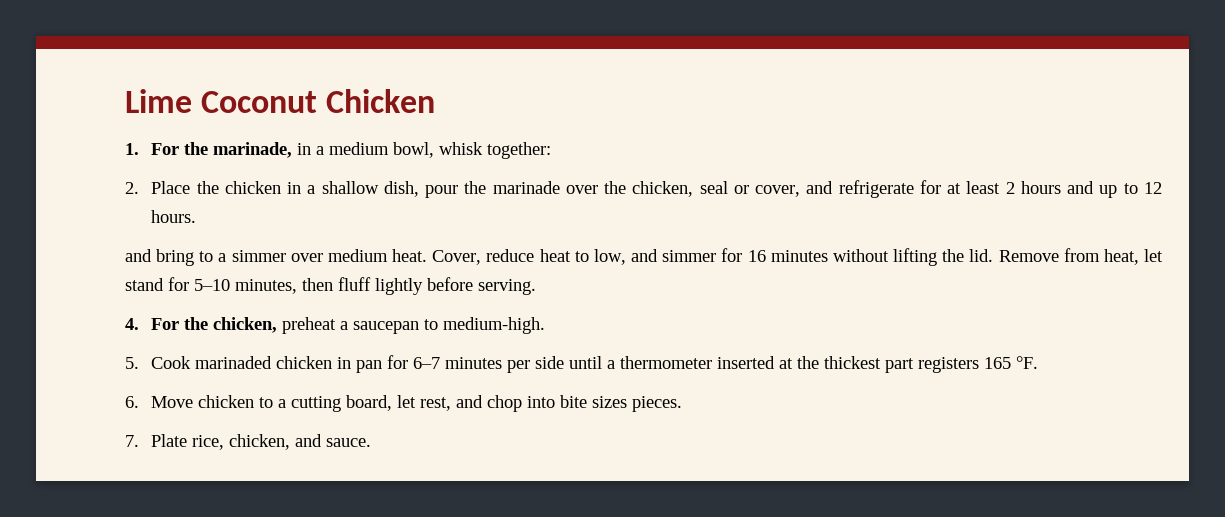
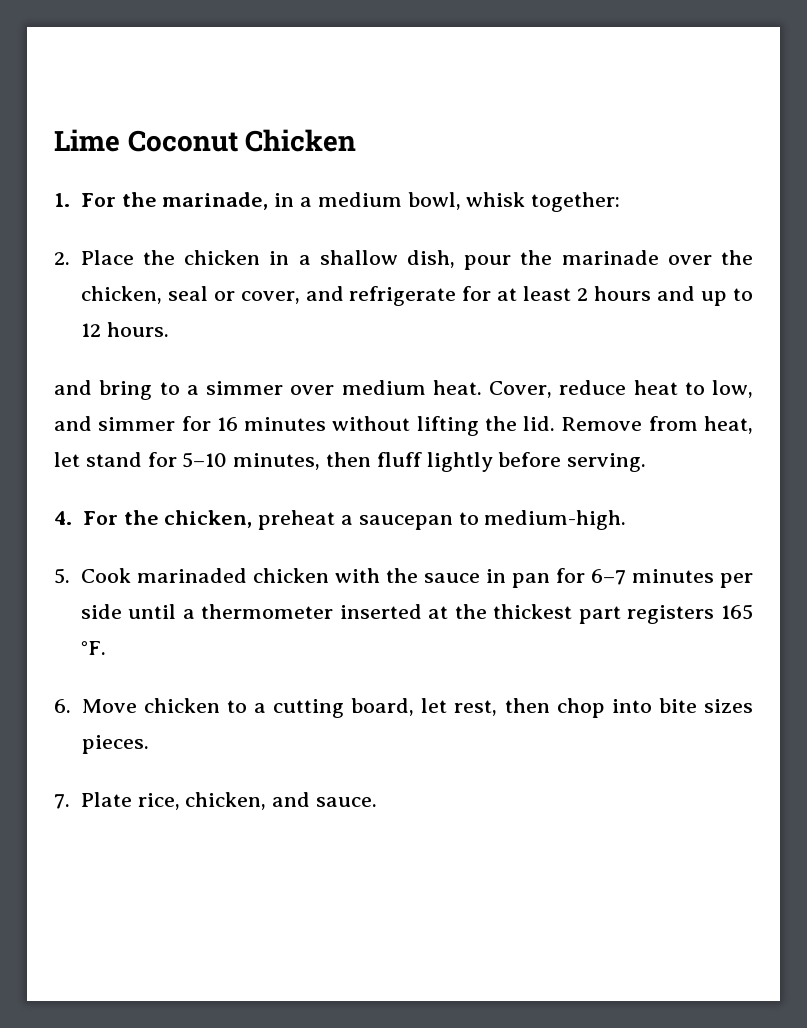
- 5. Cook marinaded chicken in pan for 6–7 minutes per side until a thermometer inserted at the thickest part registers 165 °F.
+ 5. Cook marinaded chicken with the sauce in pan for 6–7 minutes per side until a thermometer inserted at the thickest part registers 165 °F.
- 6. Move chicken to a cutting board, let rest, and chop into bite sizes pieces.
+ 6. Move chicken to a cutting board, let rest, then chop into bite sizes pieces.

